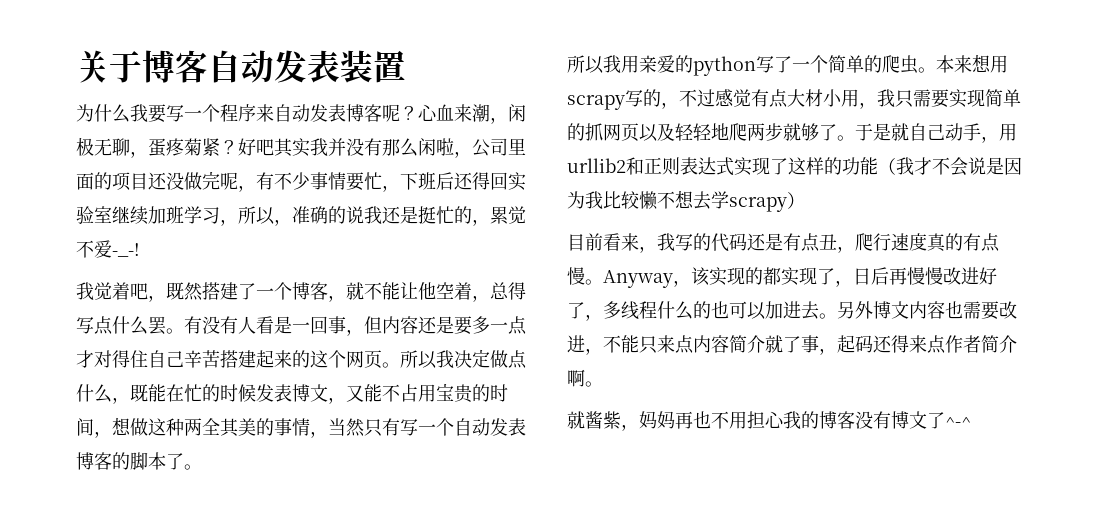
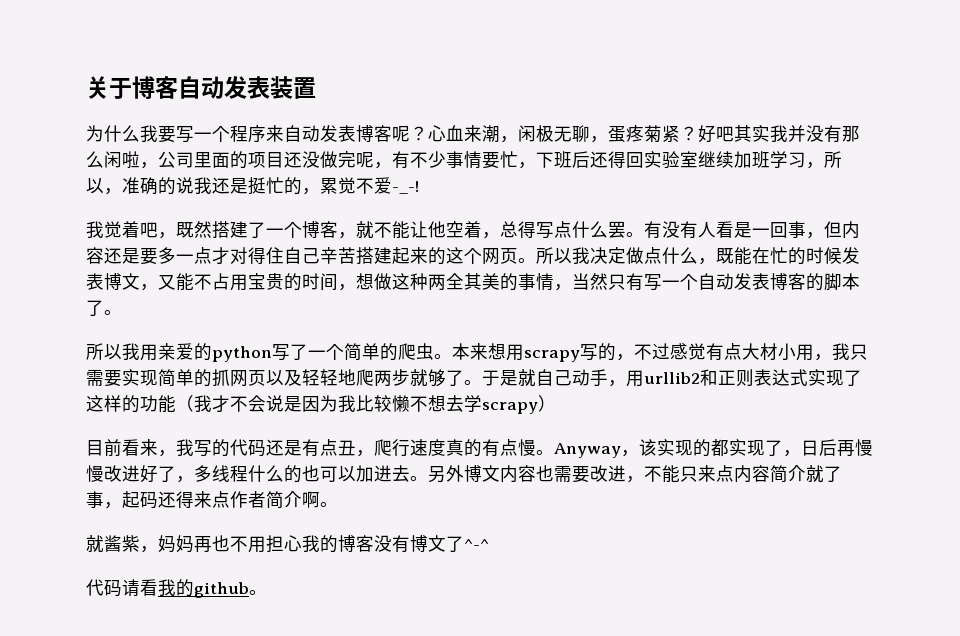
+ 代码请看我的github。

